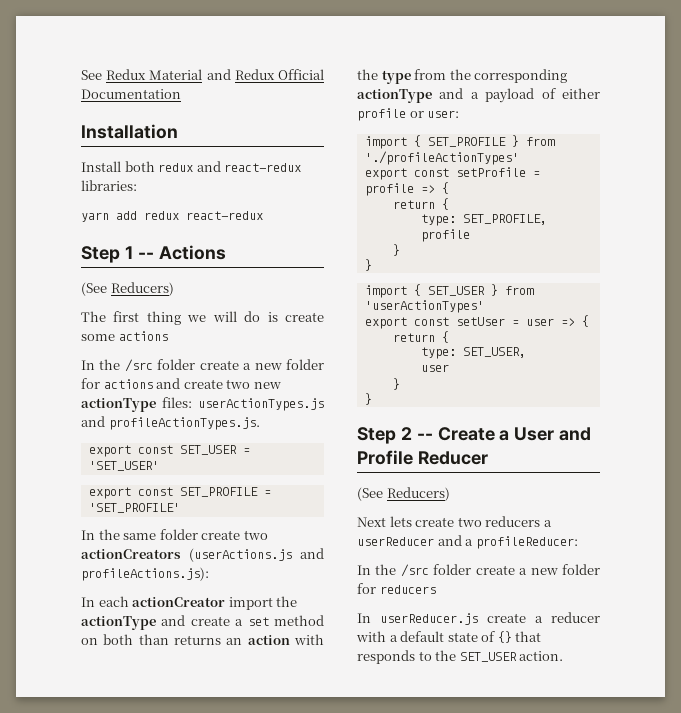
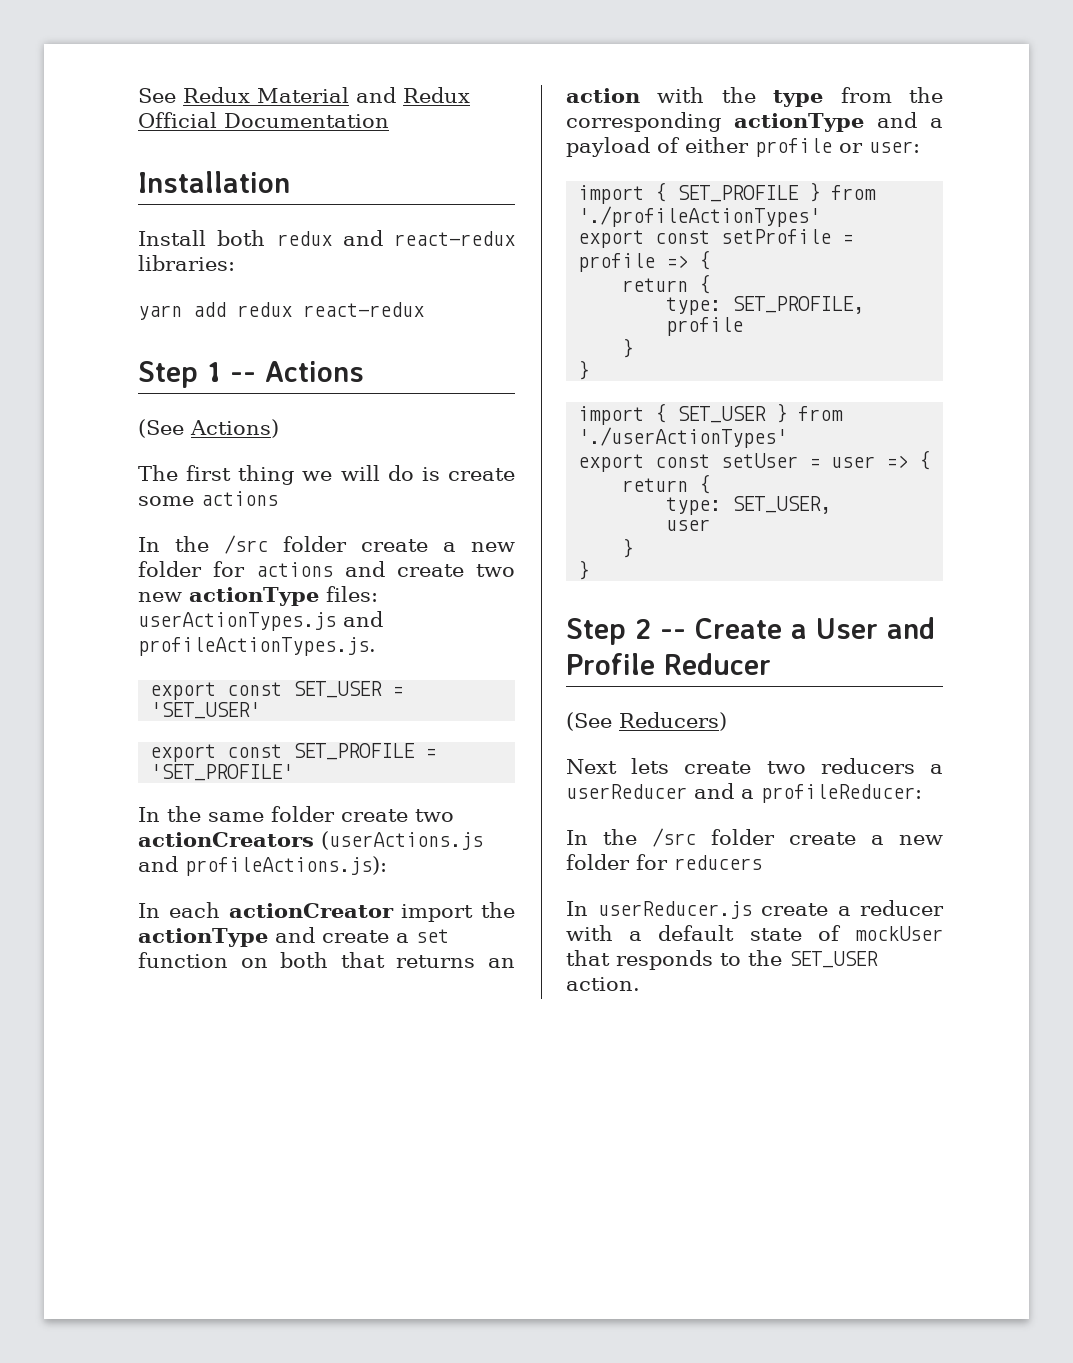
  Step 1 -- Actions
- (See Reducers)
+ (See Actions)
- In each actionCreator import the actionType and create a set method on both than returns an action with the type from the corresponding actionType and a payload of either profile or user:
+ In each actionCreator import the actionType and create a set function on both that returns an action with the type from the corresponding actionType and a payload of either profile or user:
- import { SET_USER } from 'userActionTypes'
+ import { SET_USER } from './userActionTypes'
- In userReducer.js create a reducer with a default state of {} that responds to the SET_USER action.
+ In userReducer.js create a reducer with a default state of mockUser that responds to the SET_USER action.

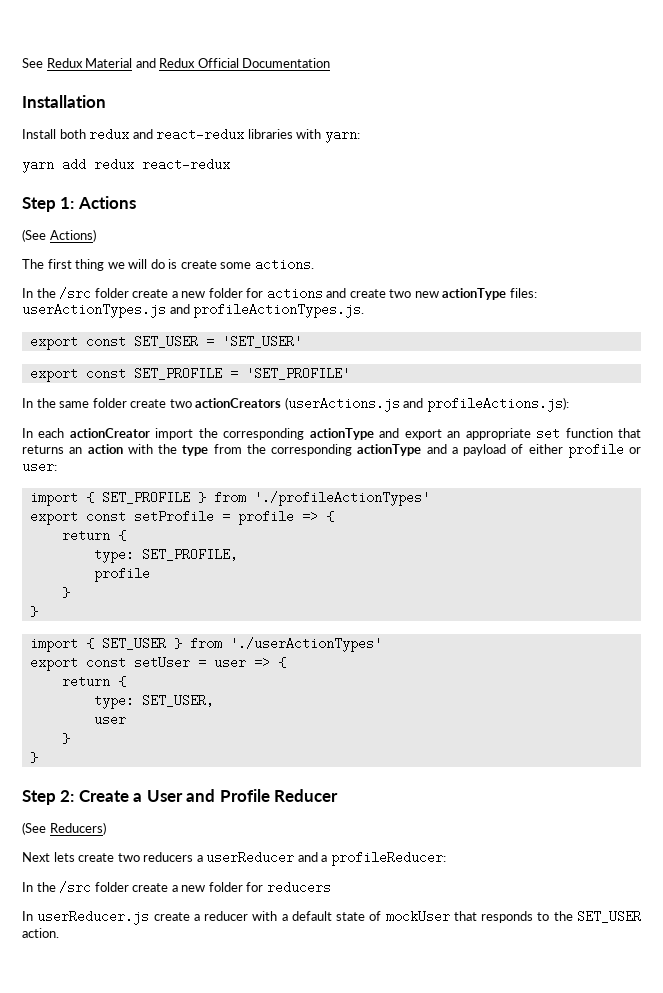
- Install both redux and react-redux libraries:
+ Install both redux and react-redux libraries with yarn:
- Step 1 -- Actions
+ Step 1: Actions
- The first thing we will do is create some actions
+ The first thing we will do is create some actions.
- In each actionCreator import the actionType and create a set function on both that returns an action with the type from the corresponding actionType and a payload of either profile or user:
+ In each actionCreator import the corresponding actionType and export an appropriate set function that returns an action with the type from the corresponding actionType and a payload of either profile or user:
- Step 2 -- Create a User and Profile Reducer
+ Step 2: Create a User and Profile Reducer

